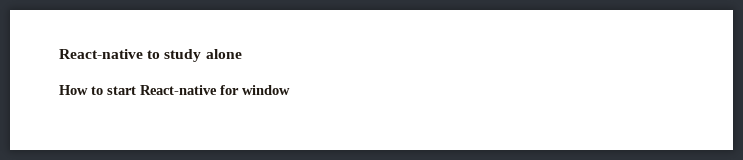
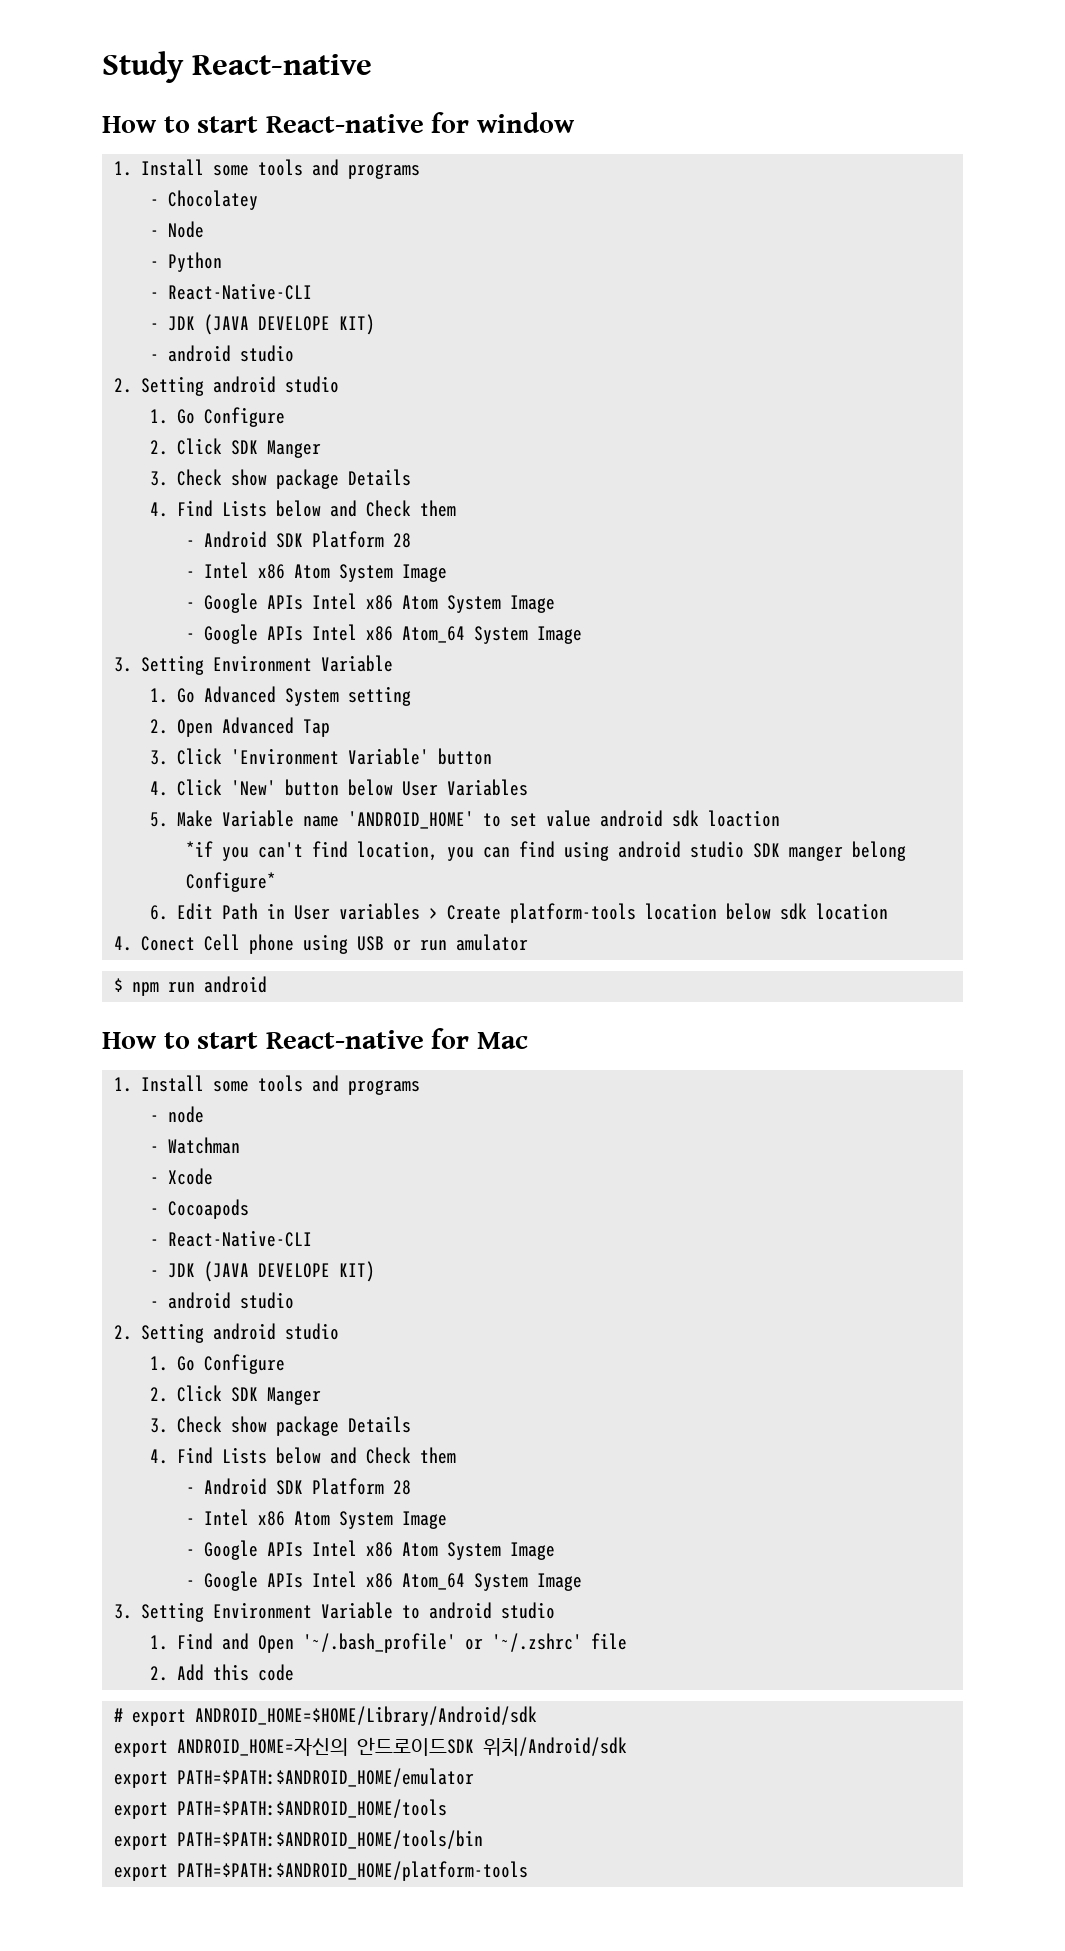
- React-native to study alone
+ Study React-native
  How to start React-native for window
+ 1. Install some tools and programs
+ - Chocolatey
+ - Node
+ - Python
+ - React-Native-CLI
+ - JDK (JAVA DEVELOPE KIT)
+ - android studio
+ 2. Setting android studio
+ 1. Go Configure
+ 2. Click SDK Manger
+ 3. Check show package Details
+ 4. Find Lists below and Check them
+ - Android SDK Platform 28
+ - Intel x86 Atom System Image
+ - Google APIs Intel x86 Atom System Image
+ - Google APIs Intel x86 Atom_64 System Image
+ 3. Setting Environment Variable
+ 1. Go Advanced System setting
+ 2. Open Advanced Tap
+ 3. Click 'Environment Variable' button
+ 4. Click 'New' button below User Variables
+ 5. Make Variable name 'ANDROID_HOME' to set value android sdk loaction
+ *if you can't find location, you can find using android studio SDK manger belong Configure*
+ 6. Edit Path in User variables > Create platform-tools location below sdk location
+ 4. Conect Cell phone using USB or run amulator
+ $ npm run android
+ How to start React-native for Mac
+ 1. Install some tools and programs
+ - node
+ - Watchman
+ - Xcode
+ - Cocoapods
+ - React-Native-CLI
+ - JDK (JAVA DEVELOPE KIT)
+ - android studio
+ 2. Setting android studio
+ 1. Go Configure
+ 2. Click SDK Manger
+ 3. Check show package Details
+ 4. Find Lists below and Check them
+ - Android SDK Platform 28
+ - Intel x86 Atom System Image
+ - Google APIs Intel x86 Atom System Image
+ - Google APIs Intel x86 Atom_64 System Image
+ 3. Setting Environment Variable to android studio
+ 1. Find and Open '~/.bash_profile' or '~/.zshrc' file
+ 2. Add this code
+ # export ANDROID_HOME=$HOME/Library/Android/sdk
+ export ANDROID_HOME=자신의 안드로이드SDK 위치/Android/sdk
+ export PATH=$PATH:$ANDROID_HOME/emulator
+ export PATH=$PATH:$ANDROID_HOME/tools
+ export PATH=$PATH:$ANDROID_HOME/tools/bin
+ export PATH=$PATH:$ANDROID_HOME/platform-tools

